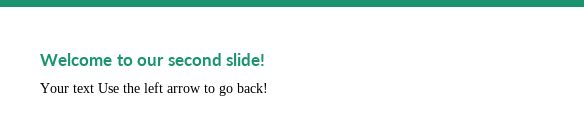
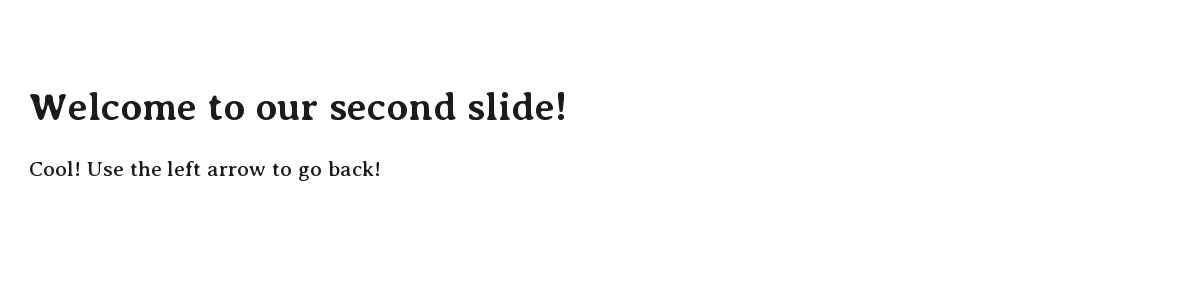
- Your text Use the left arrow to go back!
+ Cool! Use the left arrow to go back!

